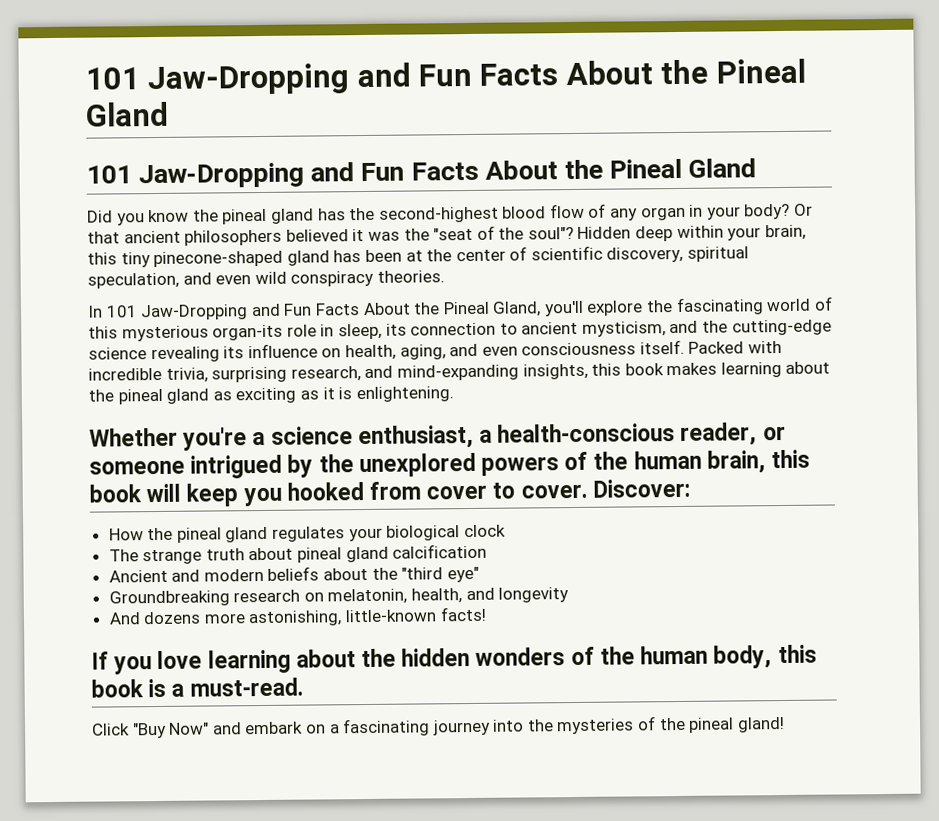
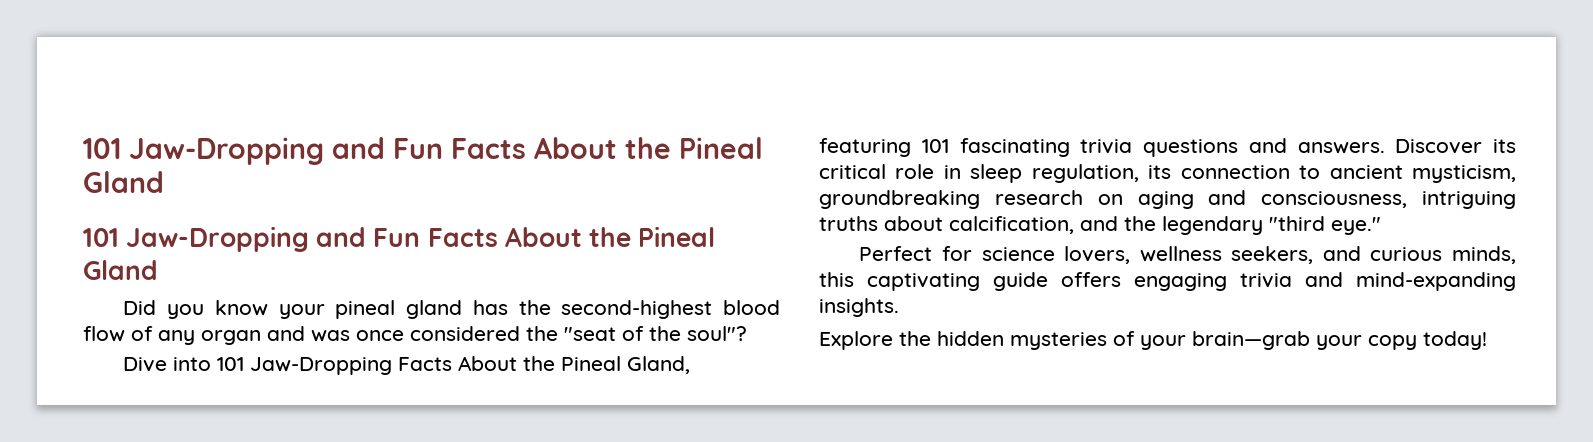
- Did you know the pineal gland has the second-highest blood flow of any organ in your body? Or that ancient philosophers believed it was the "seat of the soul"? Hidden deep within your brain, this tiny pinecone-shaped gland has been at the center of scientific discovery, spiritual speculation, and even wild conspiracy theories.
- In 101 Jaw-Dropping and Fun Facts About the Pineal Gland, you'll explore the fascinating world of this mysterious organ-its role in sleep, its connection to ancient mysticism, and the cutting-edge science revealing its influence on health, aging, and even consciousness itself. Packed with incredible trivia, surprising research, and mind-expanding insights, this book makes learning about the pineal gland as exciting as it is enlightening.
- Whether you're a science enthusiast, a health-conscious reader, or someone intrigued by the unexplored powers of the human brain, this book will keep you hooked from cover to cover. Discover:
- How the pineal gland regulates your biological clock
- The strange truth about pineal gland calcification
- Ancient and modern beliefs about the "third eye"
- Groundbreaking research on melatonin, health, and longevity
- And dozens more astonishing, little-known facts!
- If you love learning about the hidden wonders of the human body, this book is a must-read.
- Click "Buy Now" and embark on a fascinating journey into the mysteries of the pineal gland!
+ Did you know your pineal gland has the second-highest blood flow of any organ and was once considered the "seat of the soul"?
+ Dive into 101 Jaw-Dropping Facts About the Pineal Gland, featuring 101 fascinating trivia questions and answers. Discover its critical role in sleep regulation, its connection to ancient mysticism, groundbreaking research on aging and consciousness, intriguing truths about calcification, and the legendary "third eye."
+ Perfect for science lovers, wellness seekers, and curious minds, this captivating guide offers engaging trivia and mind-expanding insights.
+ Explore the hidden mysteries of your brain—grab your copy today!

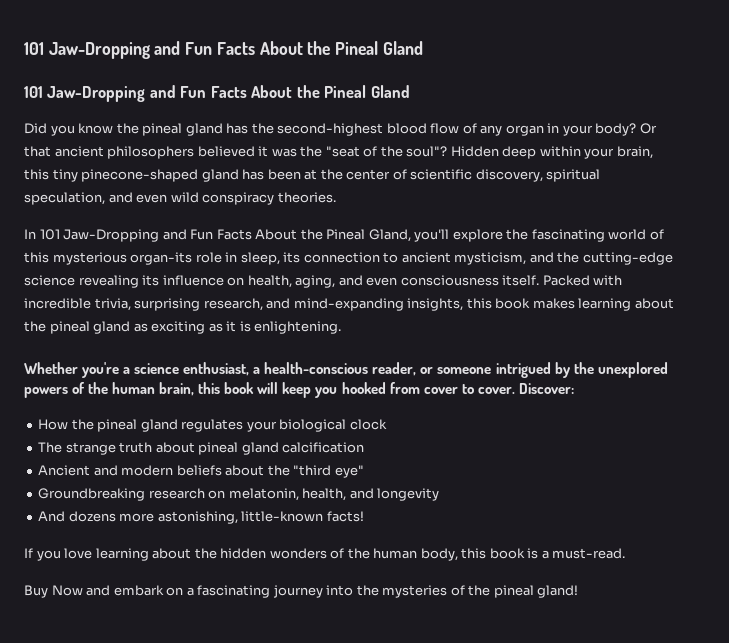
- Did you know your pineal gland has the second-highest blood flow of any organ and was once considered the "seat of the soul"?
- Dive into 101 Jaw-Dropping Facts About the Pineal Gland, featuring 101 fascinating trivia questions and answers. Discover its critical role in sleep regulation, its connection to ancient mysticism, groundbreaking research on aging and consciousness, intriguing truths about calcification, and the legendary "third eye."
- Perfect for science lovers, wellness seekers, and curious minds, this captivating guide offers engaging trivia and mind-expanding insights.
- Explore the hidden mysteries of your brain—grab your copy today!
+ Did you know the pineal gland has the second-highest blood flow of any organ in your body? Or that ancient philosophers believed it was the "seat of the soul"? Hidden deep within your brain, this tiny pinecone-shaped gland has been at the center of scientific discovery, spiritual speculation, and even wild conspiracy theories.
+ In 101 Jaw-Dropping and Fun Facts About the Pineal Gland, you'll explore the fascinating world of this mysterious organ-its role in sleep, its connection to ancient mysticism, and the cutting-edge science revealing its influence on health, aging, and even consciousness itself. Packed with incredible trivia, surprising research, and mind-expanding insights, this book makes learning about the pineal gland as exciting as it is enlightening.
+ Whether you're a science enthusiast, a health-conscious reader, or someone intrigued by the unexplored powers of the human brain, this book will keep you hooked from cover to cover. Discover:
+ How the pineal gland regulates your biological clock
+ The strange truth about pineal gland calcification
+ Ancient and modern beliefs about the "third eye"
+ Groundbreaking research on melatonin, health, and longevity
+ And dozens more astonishing, little-known facts!
+ If you love learning about the hidden wonders of the human body, this book is a must-read.
+ Buy Now and embark on a fascinating journey into the mysteries of the pineal gland!

